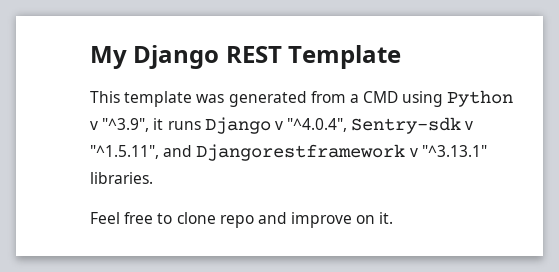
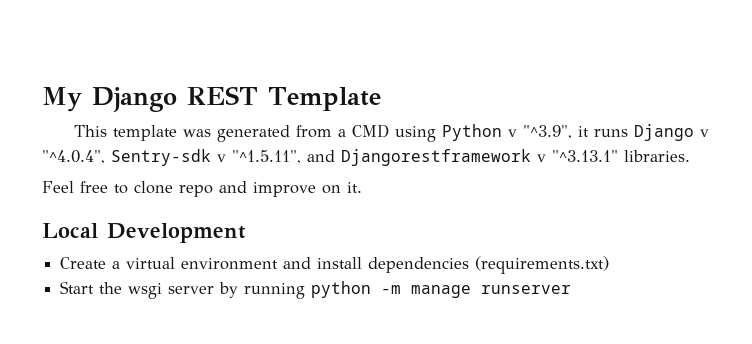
+ Local Development
+ Create a virtual environment and install dependencies (requirements.txt)
+ Start the wsgi server by running python -m manage runserver

